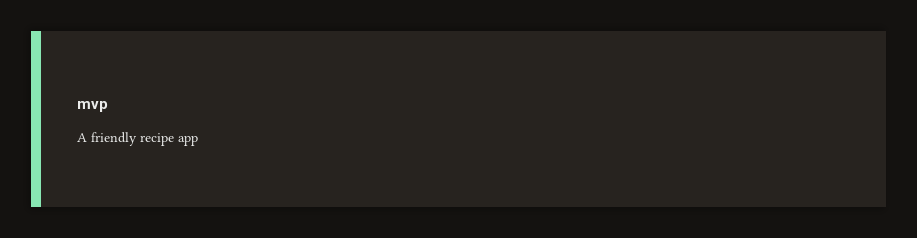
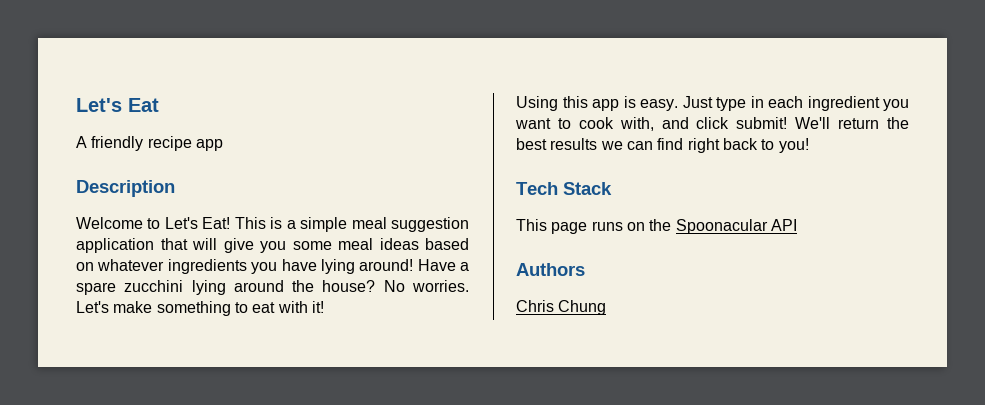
- mvp
+ Let's Eat
+ Description
+ Welcome to Let's Eat! This is a simple meal suggestion application that will give you some meal ideas based on whatever ingredients you have lying around! Have a spare zucchini lying around the house? No worries. Let's make something to eat with it!
+ Using this app is easy. Just type in each ingredient you want to cook with, and click submit! We'll return the best results we can find right back to you!
+ Tech Stack
+ This page runs on the Spoonacular API
+ Authors
+ Chris Chung

